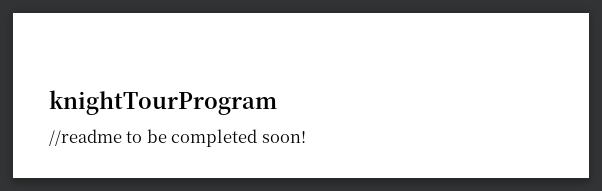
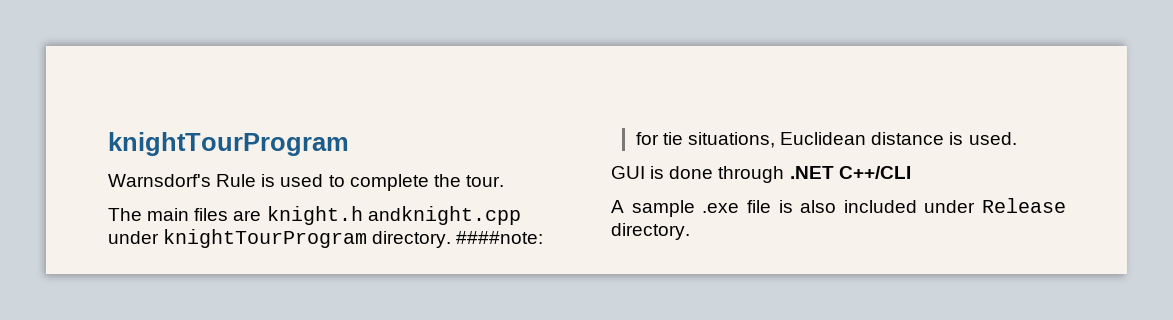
- //readme to be completed soon!
+ Warnsdorf's Rule is used to complete the tour.
+ The main files are knight.h andknight.cpp under knightTourProgram directory. ####note:
+ for tie situations, Euclidean distance is used.
+ GUI is done through .NET C++/CLI
+ A sample .exe file is also included under Release directory.

